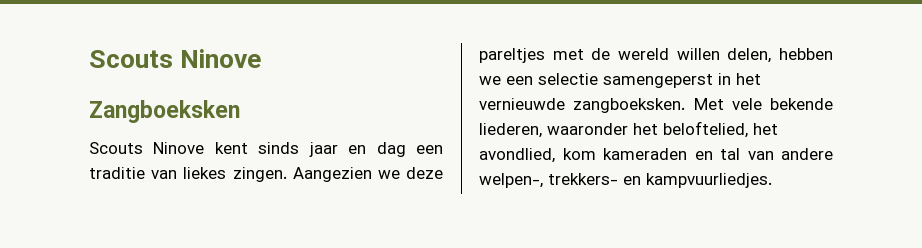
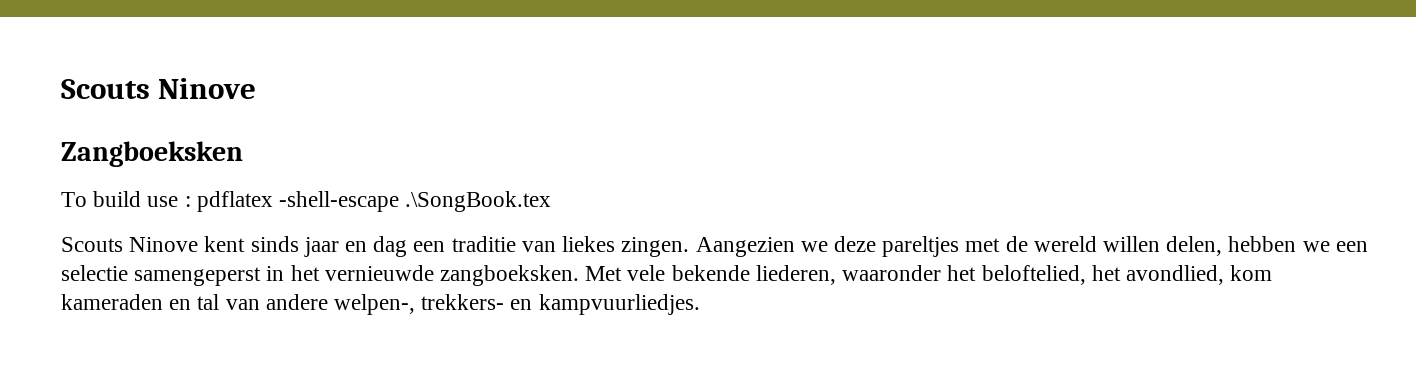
+ To build use : pdflatex -shell-escape .\SongBook.tex

